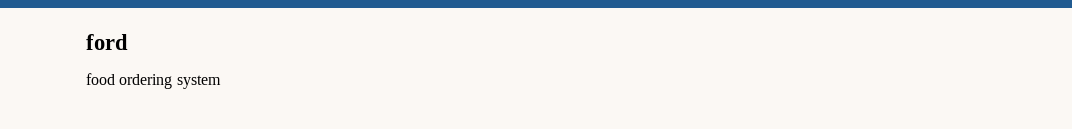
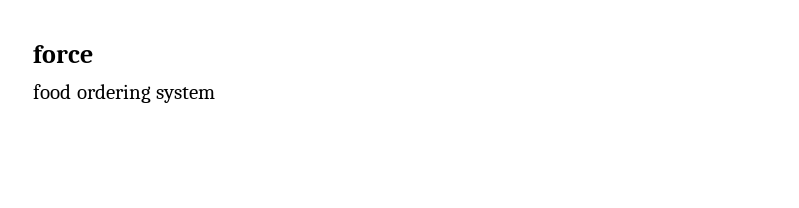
- ford
+ force

